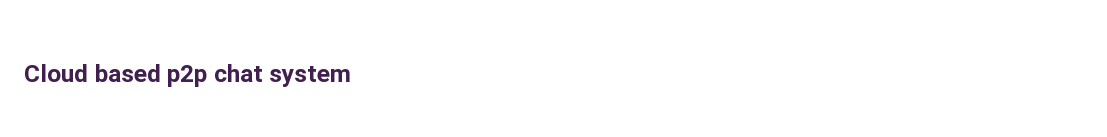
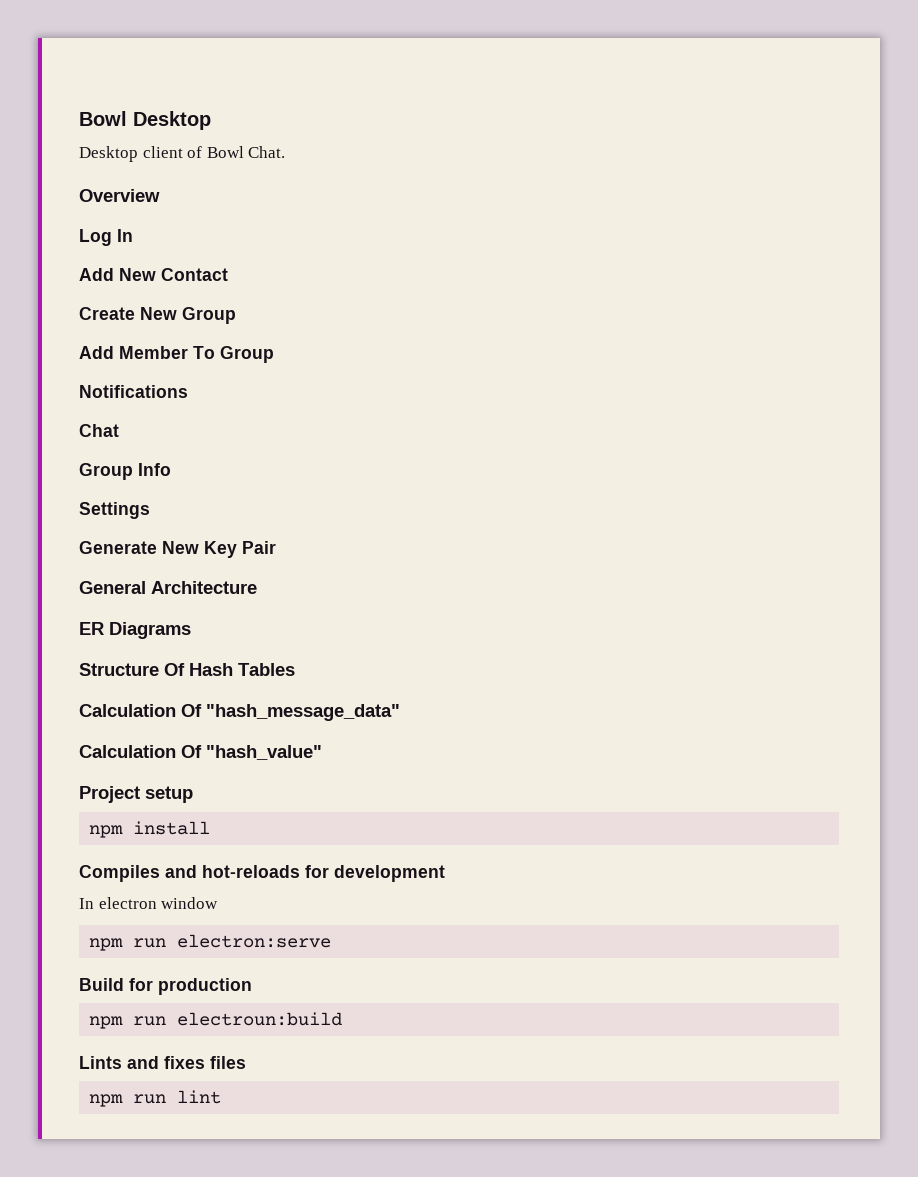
- Cloud based p2p chat system
+ Bowl Desktop
+ Desktop client of Bowl Chat.
+ Overview
+ Log In
+ Add New Contact
+ Create New Group
+ Add Member To Group
+ Notifications
+ Chat
+ Group Info
+ Settings
+ Generate New Key Pair
+ General Architecture
+ ER Diagrams
+ Structure Of Hash Tables
+ Calculation Of "hash_message_data"
+ Calculation Of "hash_value"
+ Project setup
+ npm install
+ Compiles and hot-reloads for development
+ In electron window
+ npm run electron:serve
+ Build for production
+ npm run electroun:build
+ Lints and fixes files
+ npm run lint

